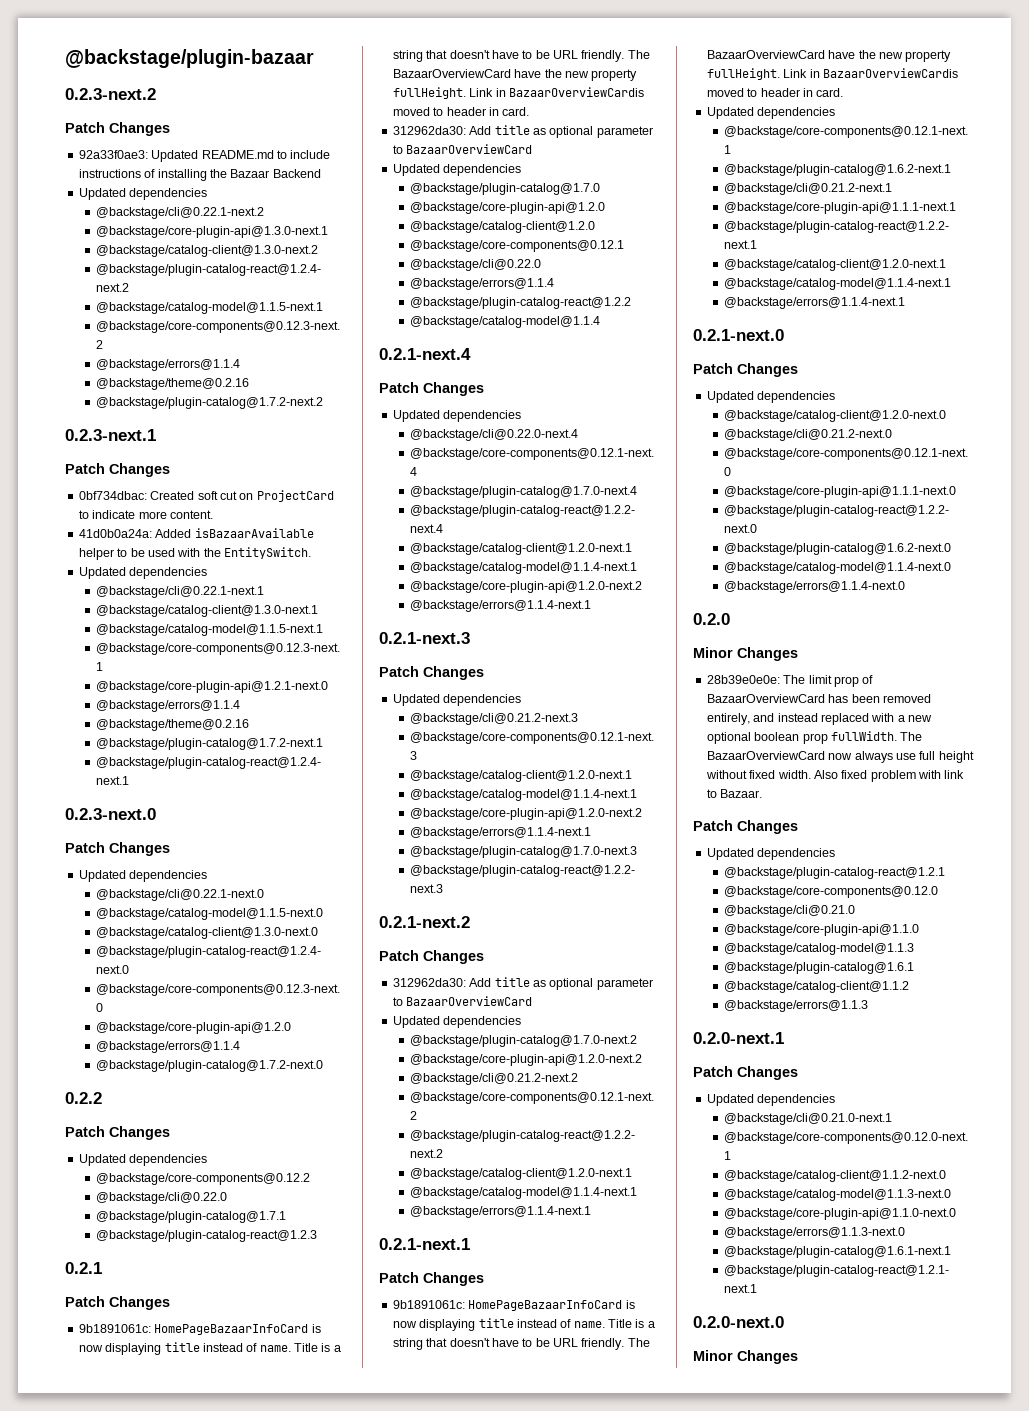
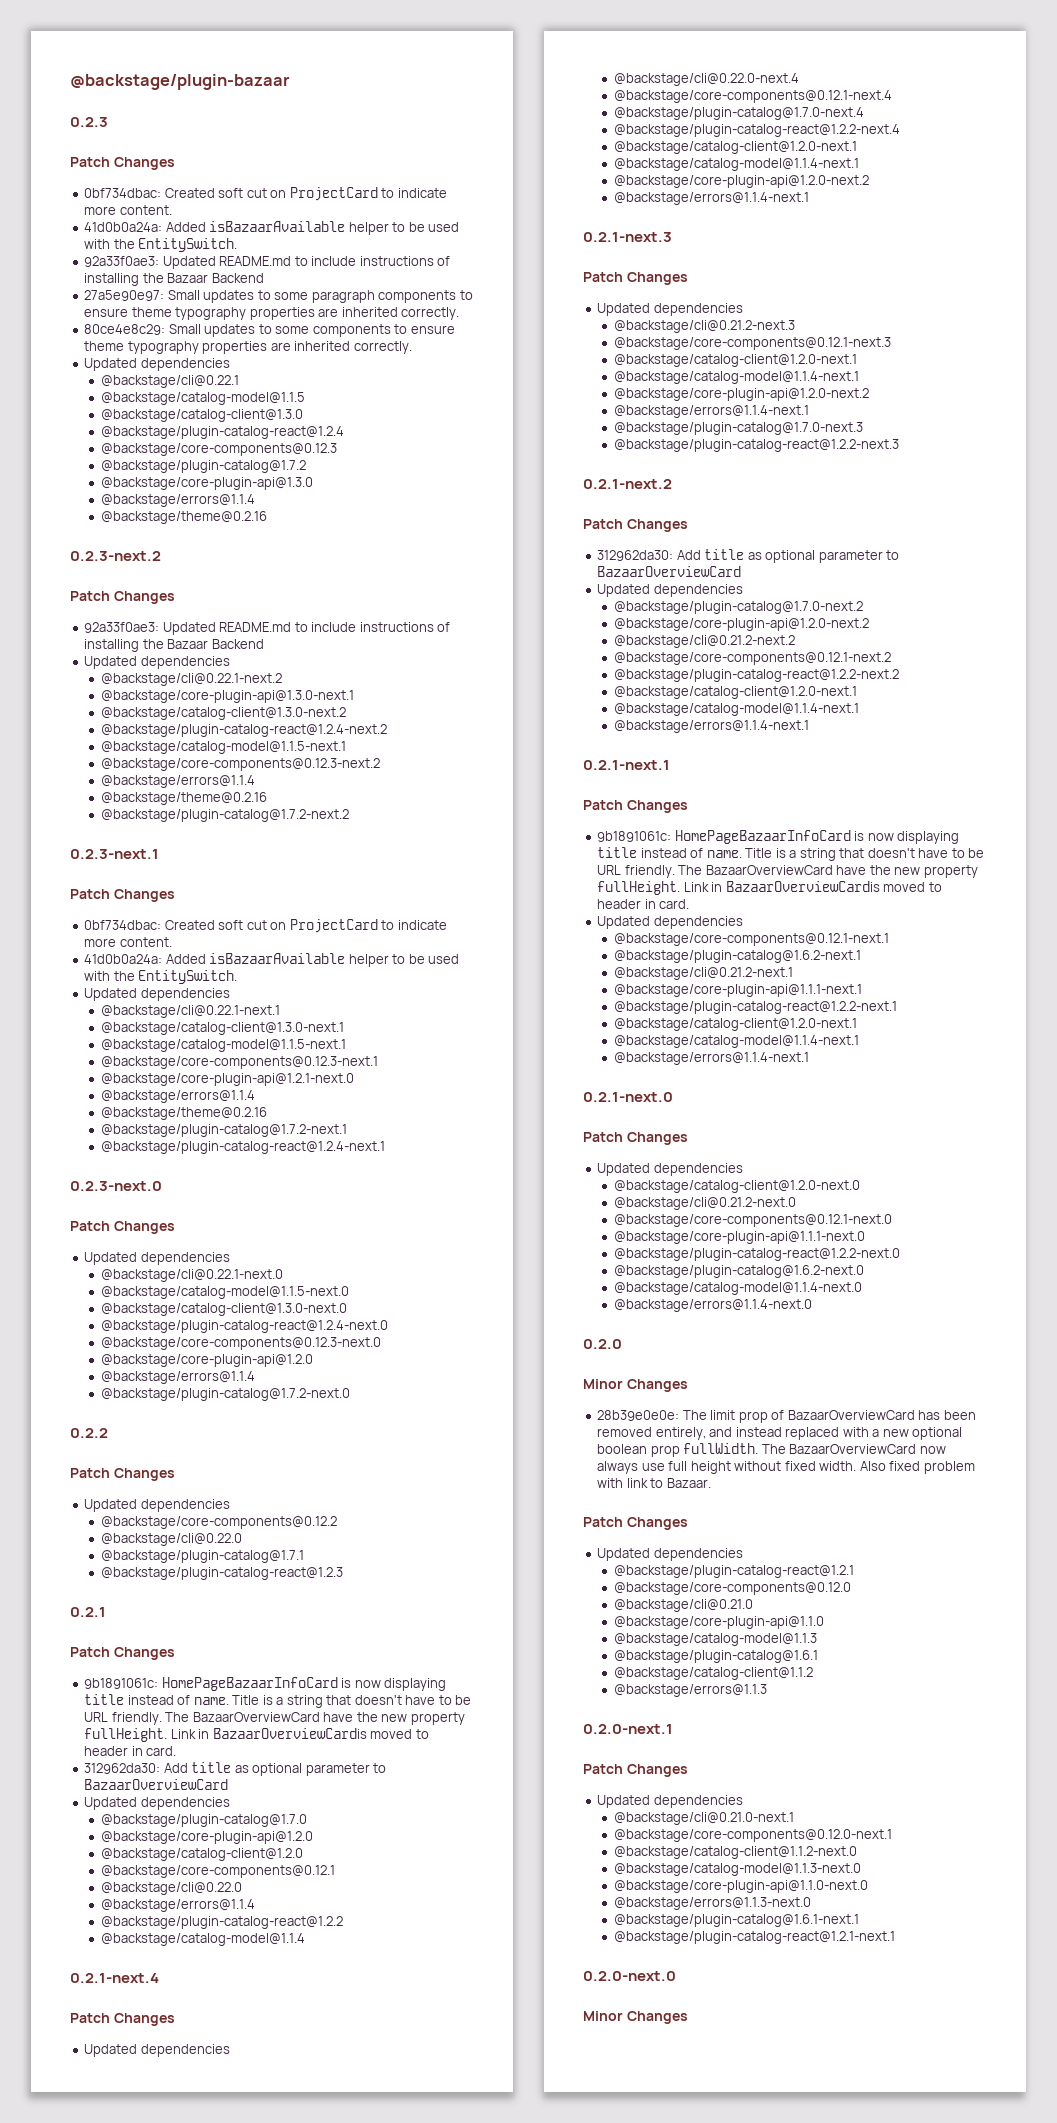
+ 0.2.3
+ Patch Changes
+ 0bf734dbac: Created soft cut on ProjectCard to indicate more content.
+ 41d0b0a24a: Added isBazaarAvailable helper to be used with the EntitySwitch.
+ 92a33f0ae3: Updated README.md to include instructions of installing the Bazaar Backend
+ 27a5e90e97: Small updates to some paragraph components to ensure theme typography properties are inherited correctly.
+ 80ce4e8c29: Small updates to some components to ensure theme typography properties are inherited correctly.
+ Updated dependencies
+ @backstage/cli@0.22.1
+ @backstage/catalog-model@1.1.5
+ @backstage/catalog-client@1.3.0
+ @backstage/plugin-catalog-react@1.2.4
+ @backstage/core-components@0.12.3
+ @backstage/plugin-catalog@1.7.2
+ @backstage/core-plugin-api@1.3.0
+ @backstage/errors@1.1.4
+ @backstage/theme@0.2.16

